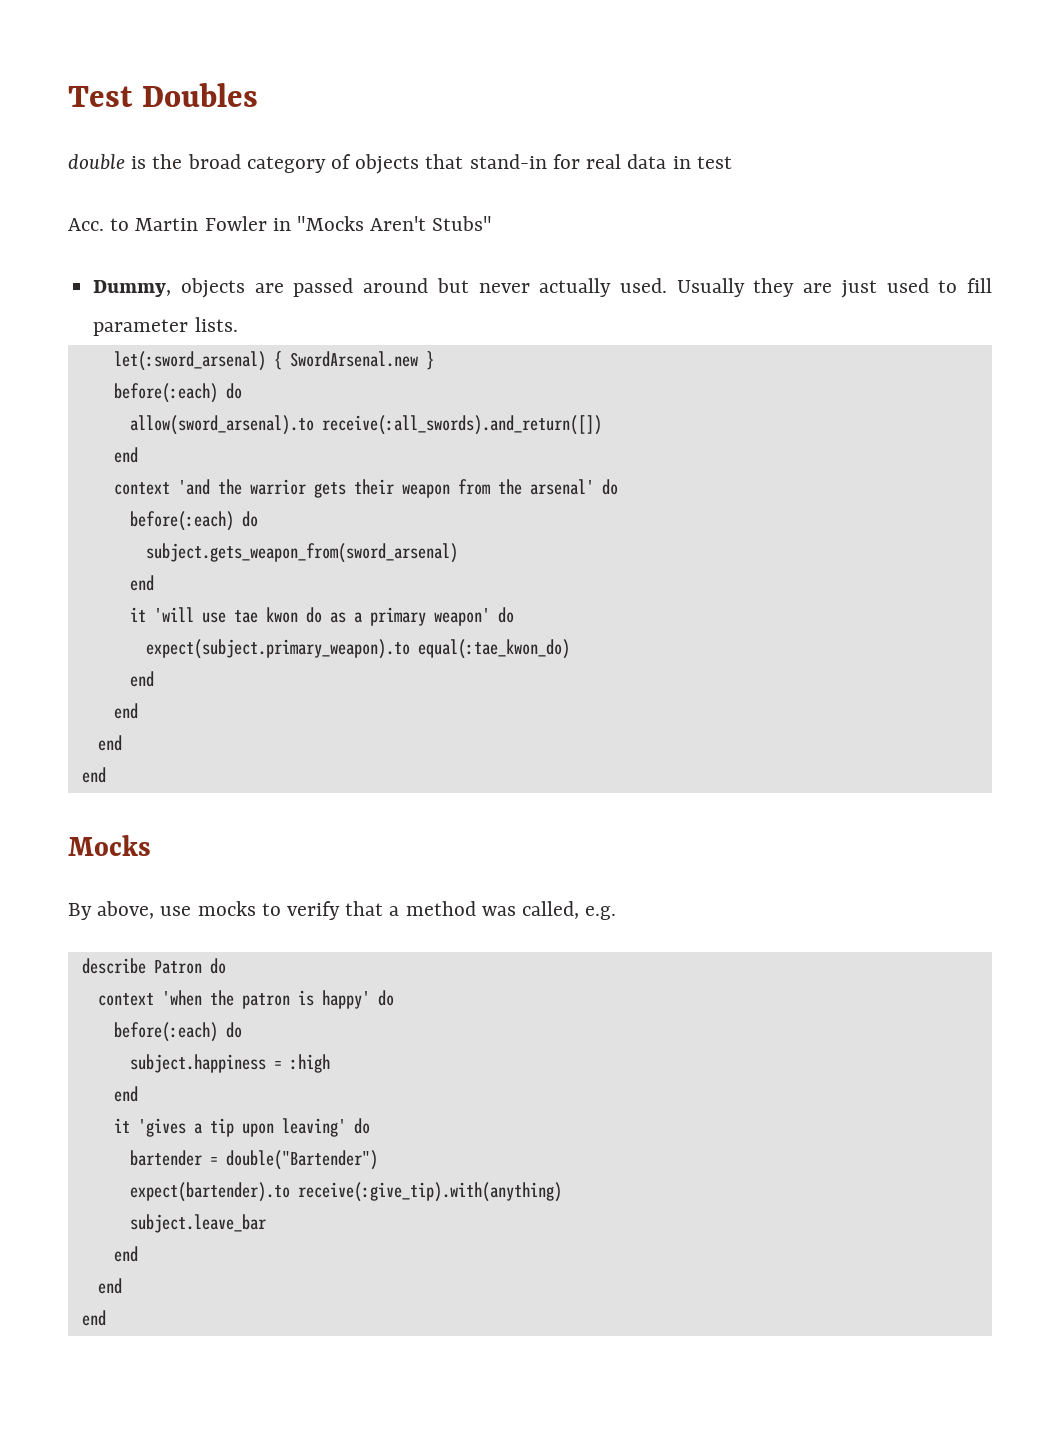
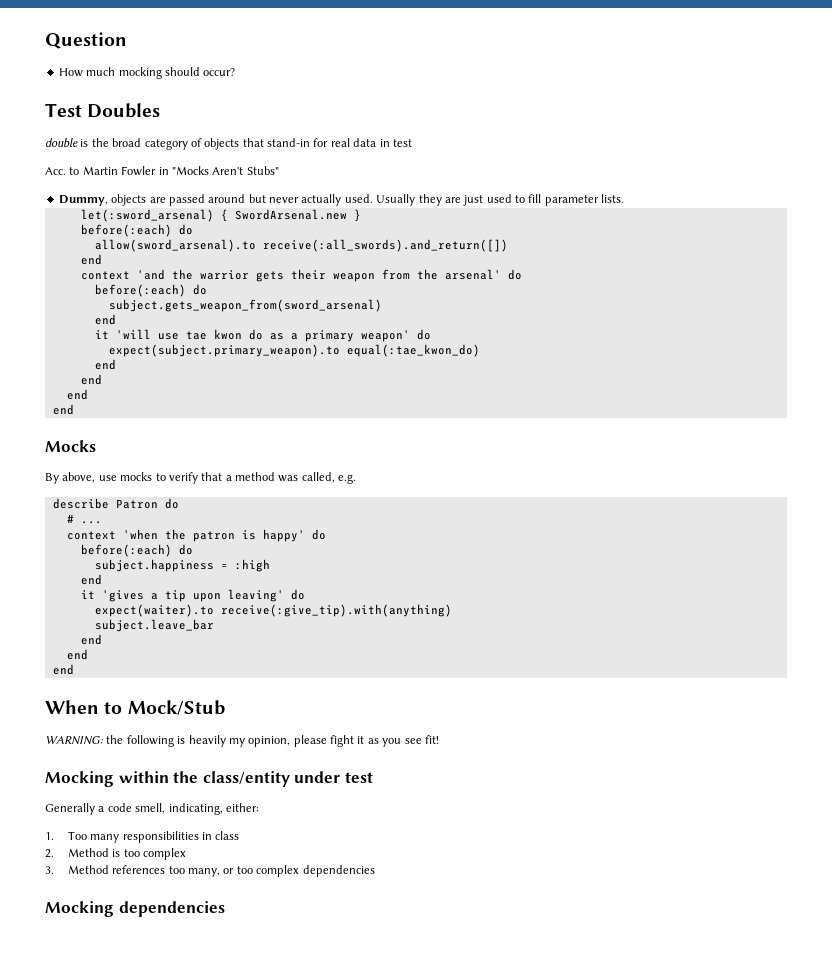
+ Question
+ How much mocking should occur?
+ # ...
- bartender = double("Bartender")
- expect(bartender).to receive(:give_tip).with(anything)
+ expect(waiter).to receive(:give_tip).with(anything)
+ When to Mock/Stub
+ WARNING: the following is heavily my opinion, please fight it as you see fit!
+ Mocking within the class/entity under test
+ Generally a code smell, indicating, either:
+ 1. Too many responsibilities in class
+ 2. Method is too complex
+ 3. Method references too many, or too complex dependencies
+ Mocking dependencies

